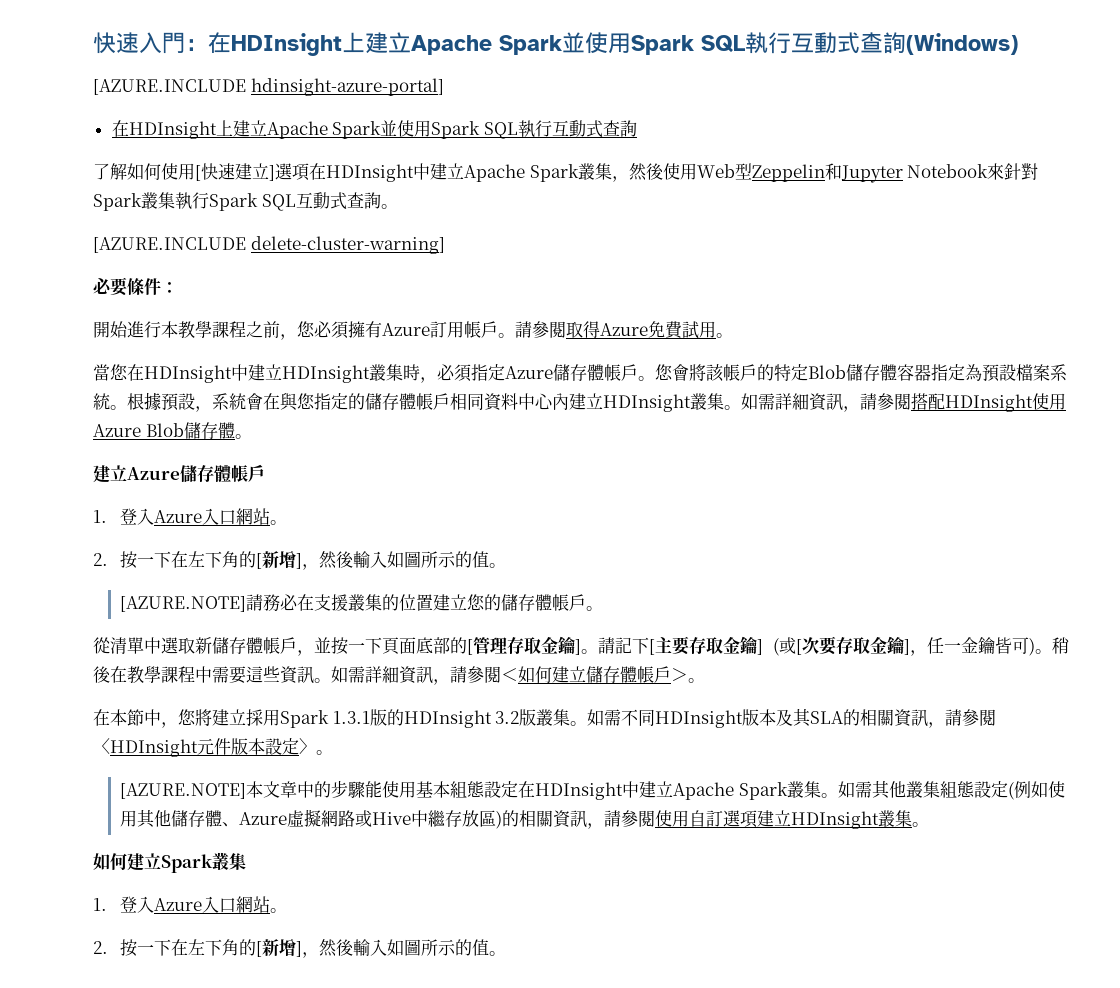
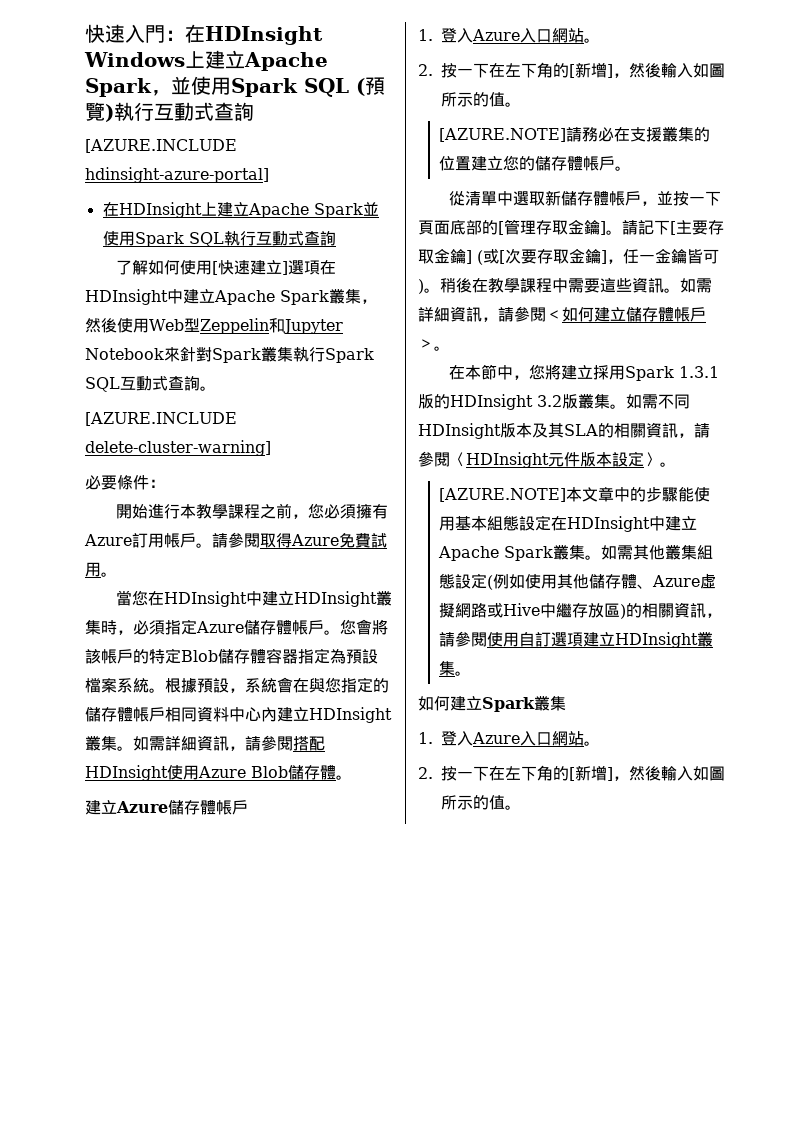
- 快速入門：在HDInsight上建立Apache Spark並使用Spark SQL執行互動式查詢(Windows)
+ 快速入門：在HDInsight Windows上建立Apache Spark，並使用Spark SQL (預覽)執行互動式查詢

